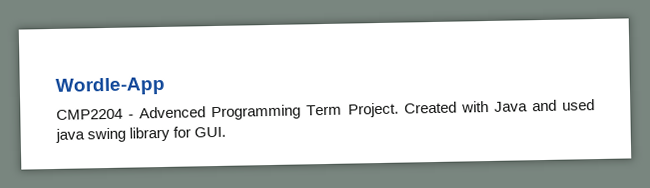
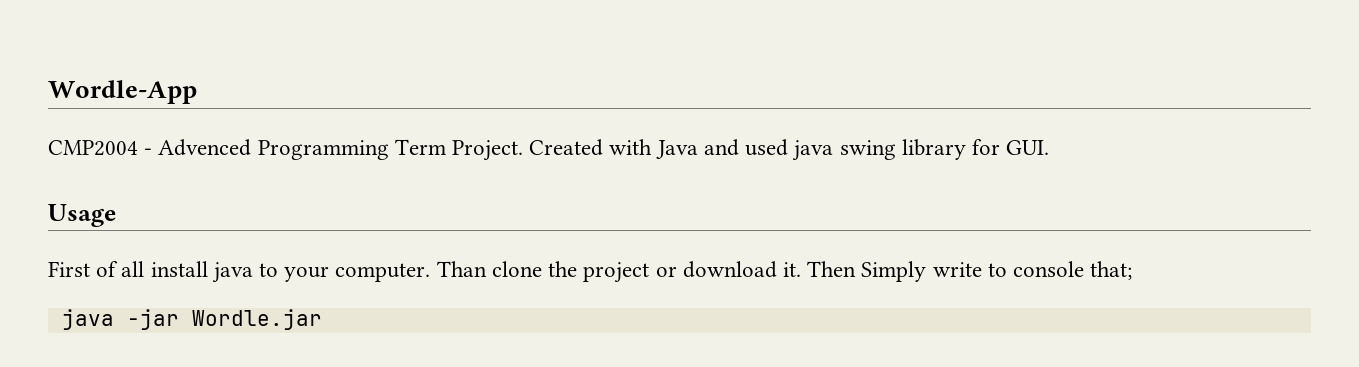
- CMP2204 - Advenced Programming Term Project.
+ CMP2004 - Advenced Programming Term Project.
+ Usage
+ First of all install java to your computer. Than clone the project or download it. Then Simply write to console that;
+ java -jar Wordle.jar

